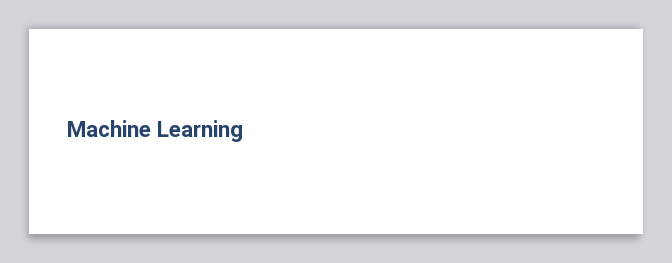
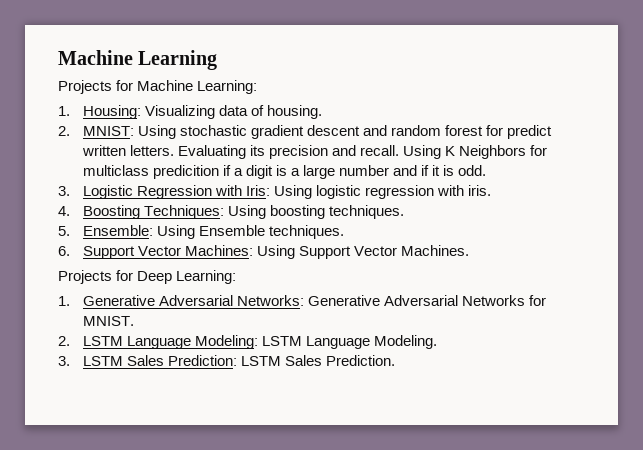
+ Projects for Machine Learning:
+ 1. Housing: Visualizing data of housing.
+ 2. MNIST: Using stochastic gradient descent and random forest for predict written letters. Evaluating its precision and recall. Using K Neighbors for multiclass predicition if a digit is a large number and if it is odd.
+ 3. Logistic Regression with Iris: Using logistic regression with iris.
+ 4. Boosting Techniques: Using boosting techniques.
+ 5. Ensemble: Using Ensemble techniques.
+ 6. Support Vector Machines: Using Support Vector Machines.
+ Projects for Deep Learning:
+ 1. Generative Adversarial Networks: Generative Adversarial Networks for MNIST.
+ 2. LSTM Language Modeling: LSTM Language Modeling.
+ 3. LSTM Sales Prediction: LSTM Sales Prediction.

